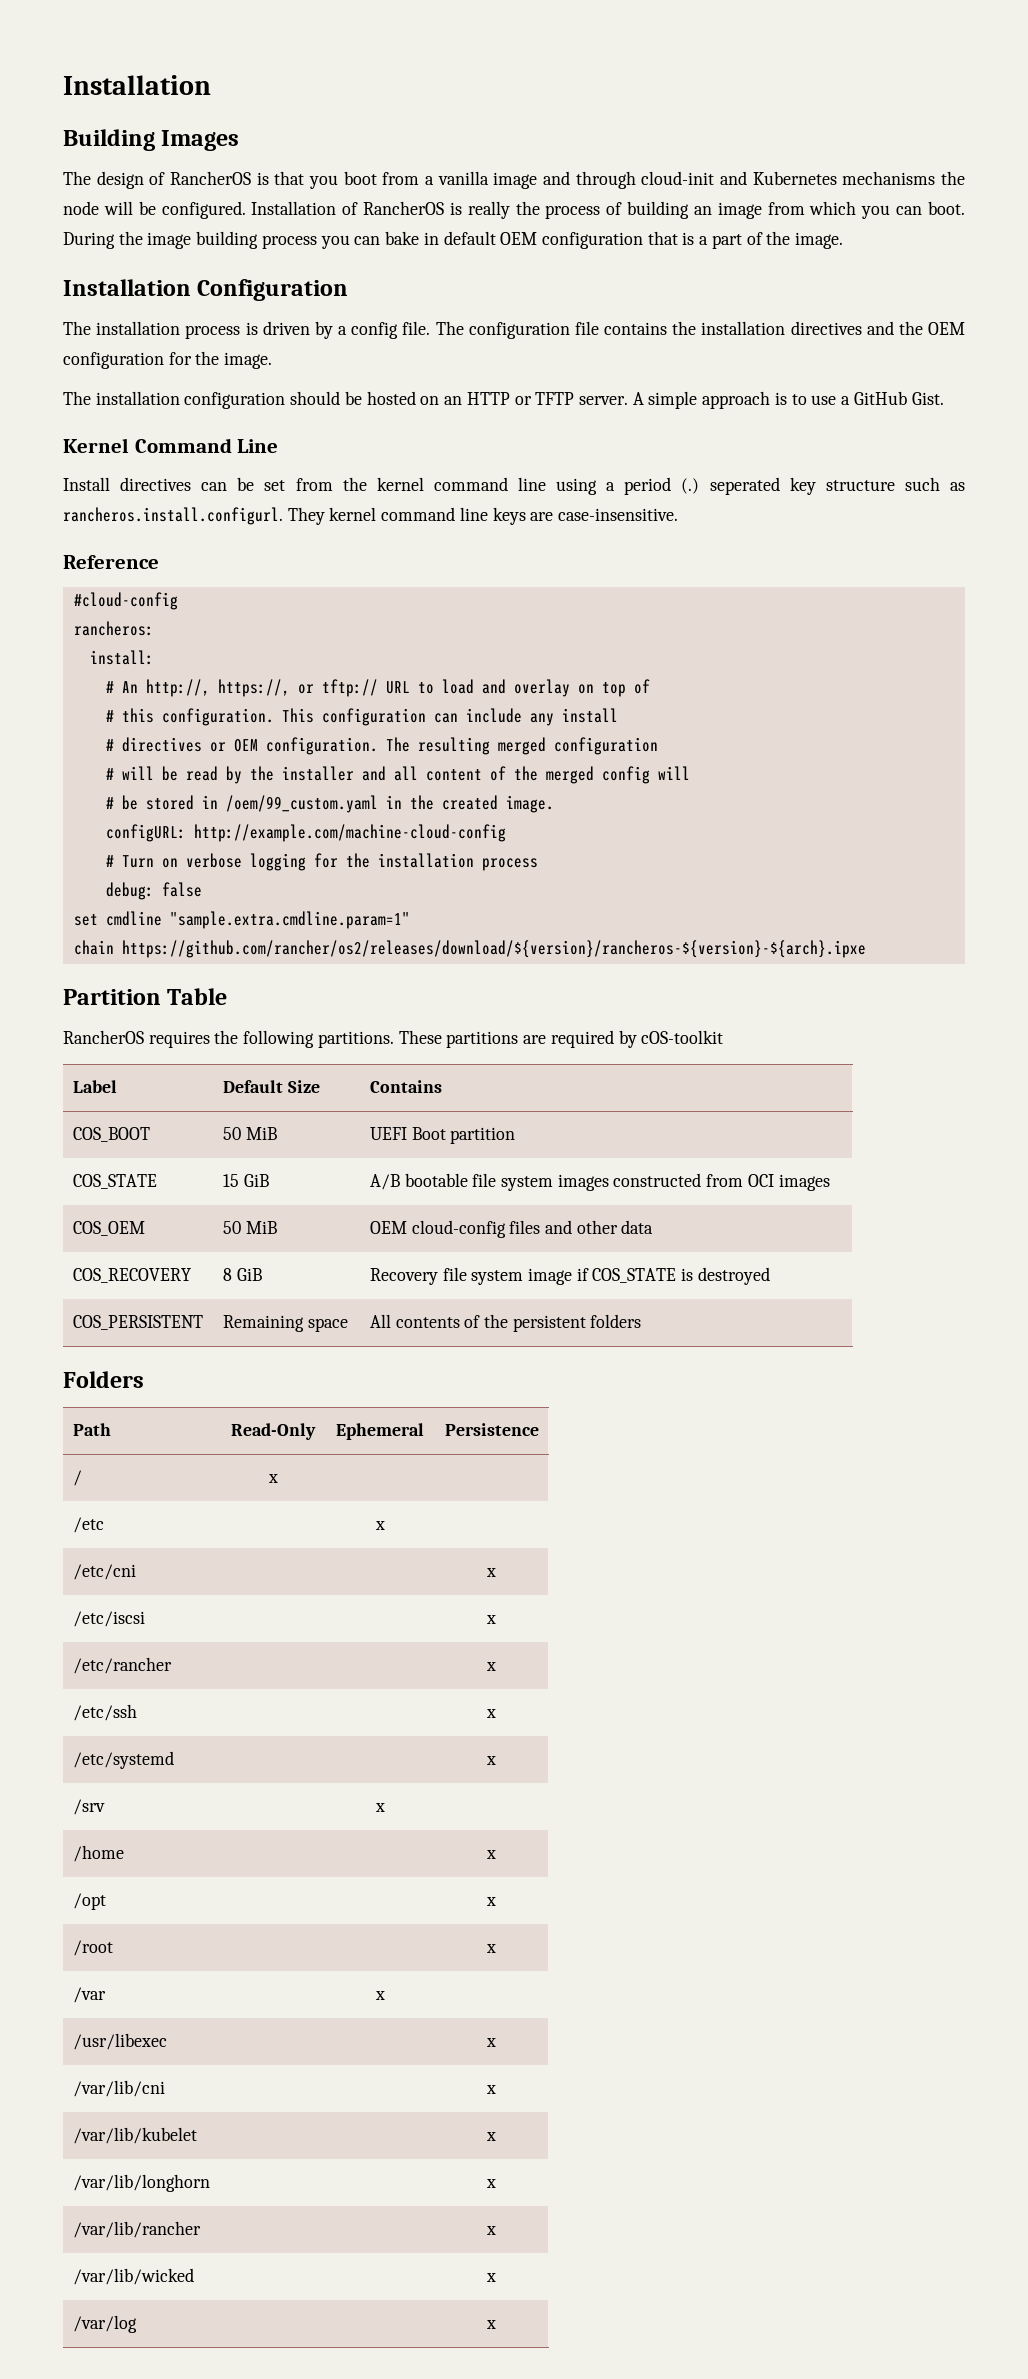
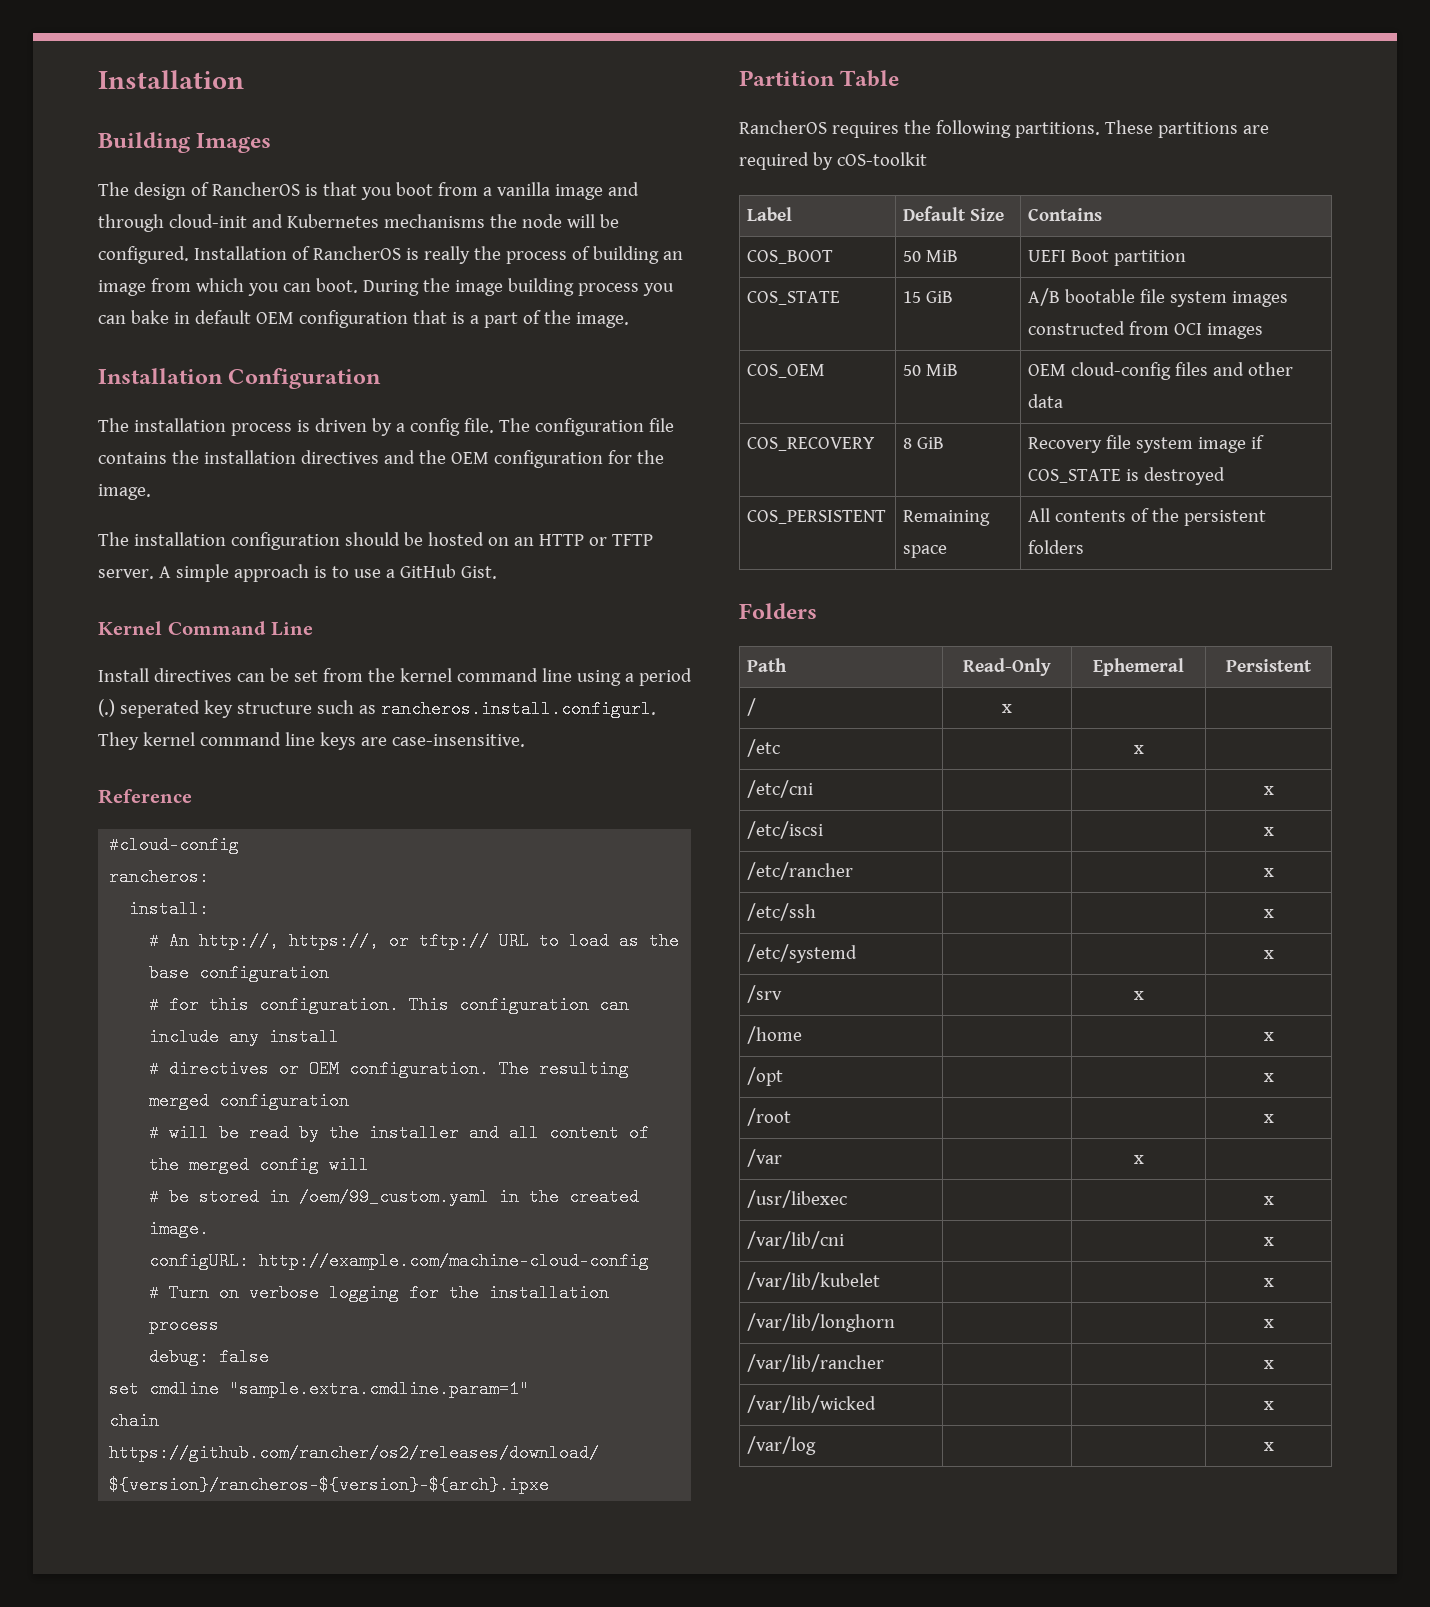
- # An http://, https://, or tftp:// URL to load and overlay on top of
- # this configuration.
+ # An http://, https://, or tftp:// URL to load as the base configuration
+ # for this configuration.
- Path | Read-Only | Ephemeral | Persistence
+ Path | Read-Only | Ephemeral | Persistent

